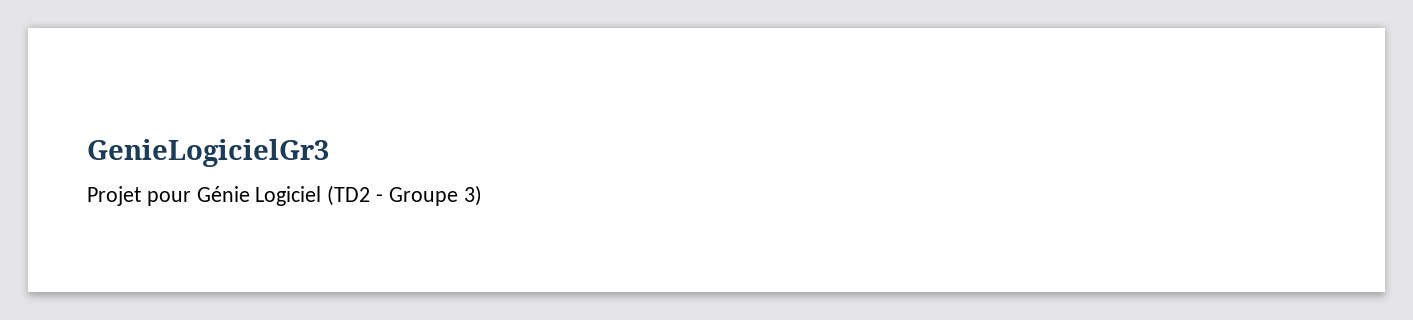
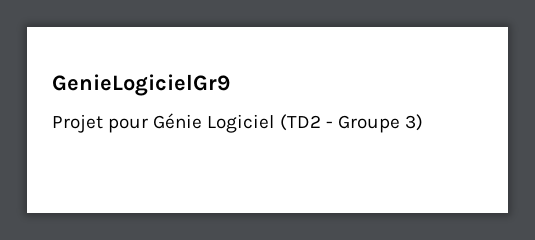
- GenieLogicielGr3
+ GenieLogicielGr9

